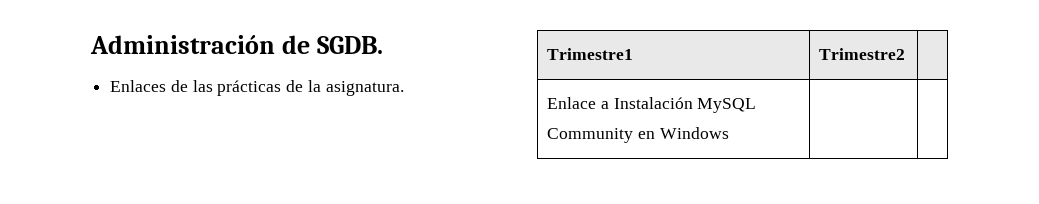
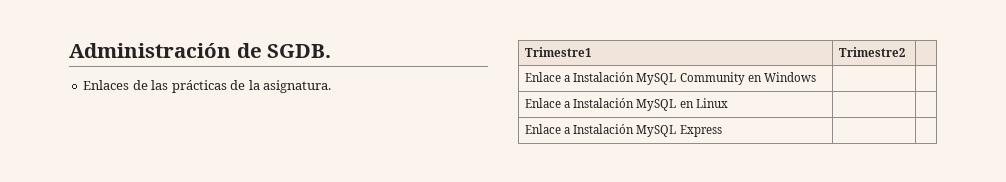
+ Enlace a Instalación MySQL en Linux | |
+ Enlace a Instalación MySQL Express | |

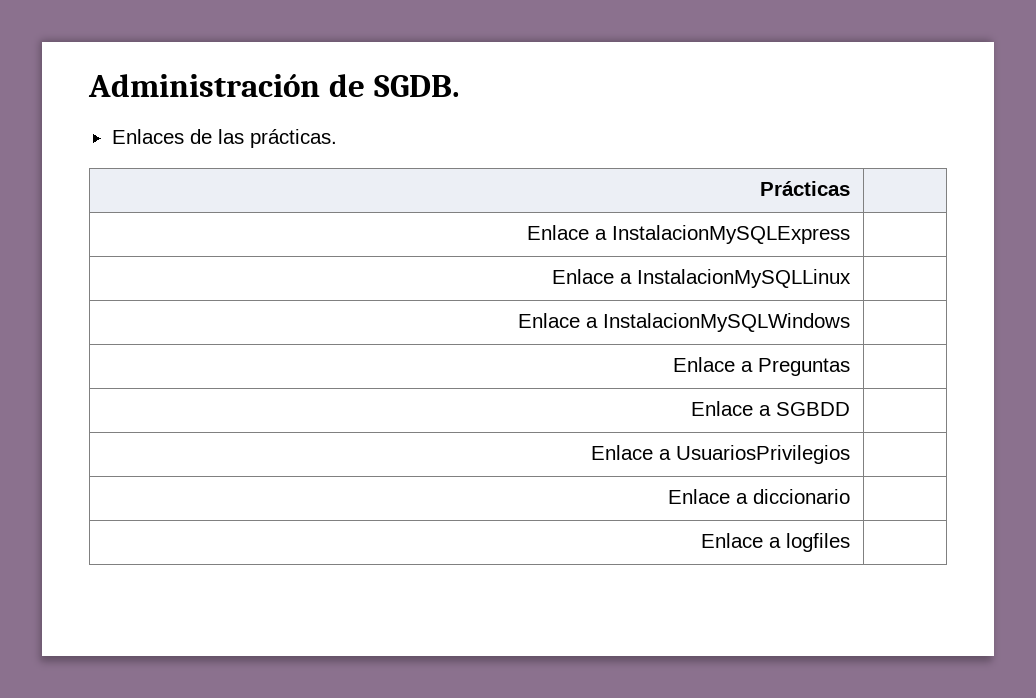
- Enlaces de las prácticas de la asignatura.
- Trimestre1 | Trimestre2 |
- Enlace a Instalación MySQL Community en Windows | |
- Enlace a Instalación MySQL en Linux | |
- Enlace a Instalación MySQL Express | |
+ Enlaces de las prácticas.
+ Prácticas |
+ Enlace a InstalacionMySQLExpress |
+ Enlace a InstalacionMySQLLinux |
+ Enlace a InstalacionMySQLWindows |
+ Enlace a Preguntas |
+ Enlace a SGBDD |
+ Enlace a UsuariosPrivilegios |
+ Enlace a diccionario |
+ Enlace a logfiles |

